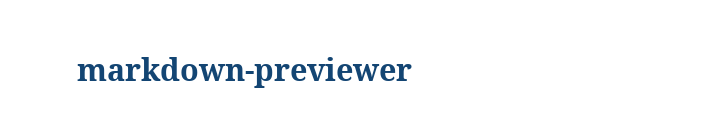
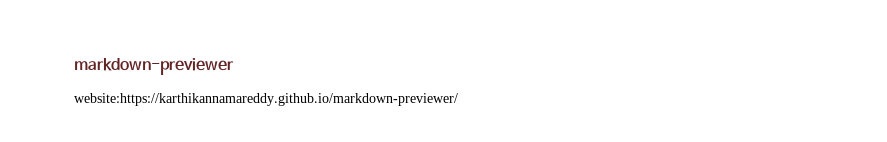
+ website:https://karthikannamareddy.github.io/markdown-previewer/

